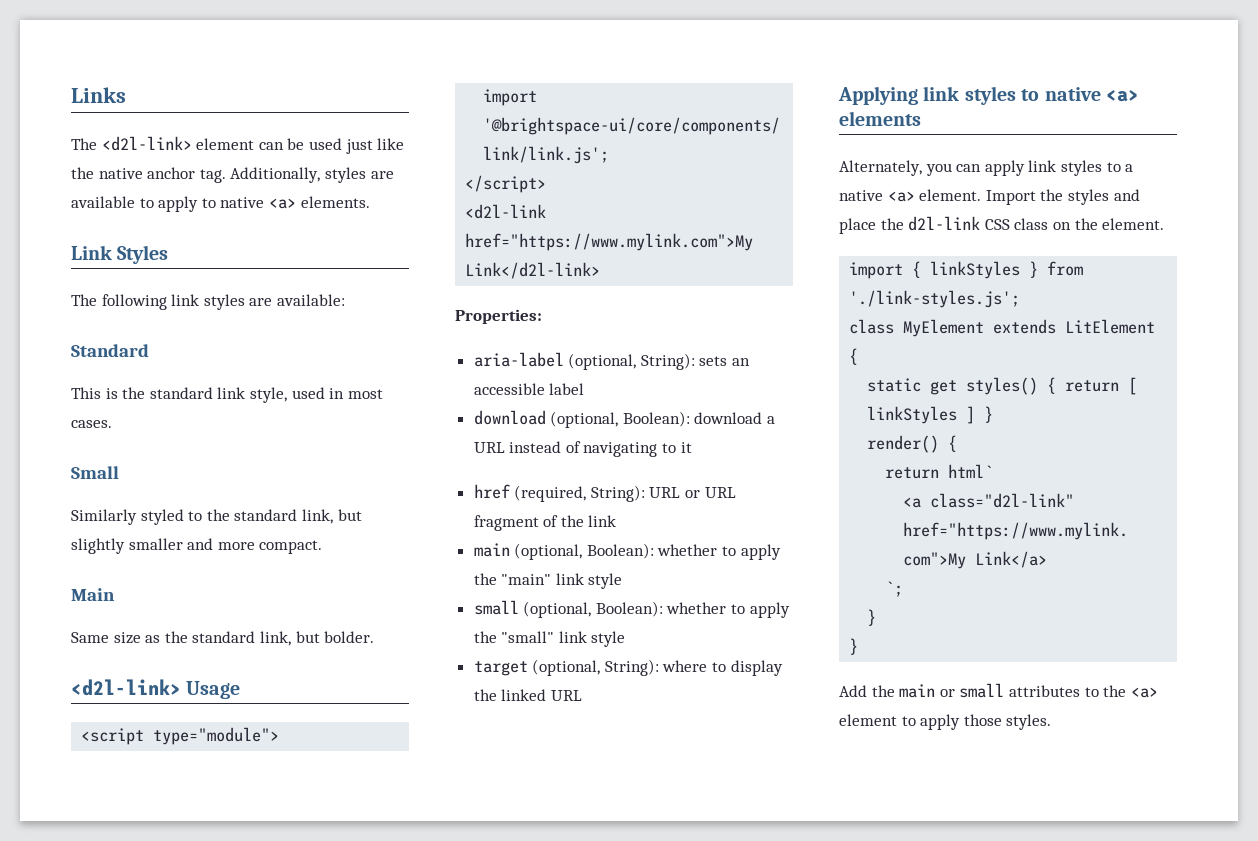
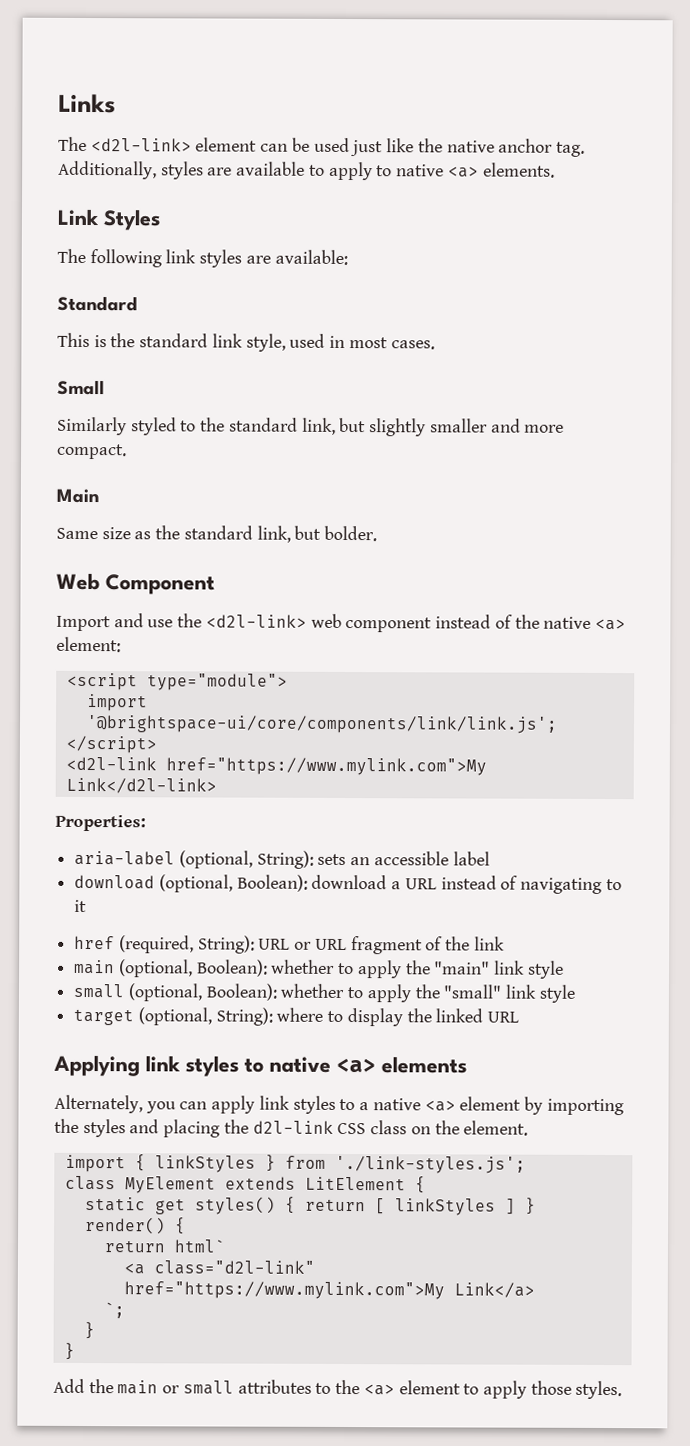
- <d2l-link> Usage
+ Web Component
+ Import and use the <d2l-link> web component instead of the native <a> element:
- Alternately, you can apply link styles to a native <a> element. Import the styles and place the d2l-link CSS class on the element.
+ Alternately, you can apply link styles to a native <a> element by importing the styles and placing the d2l-link CSS class on the element.

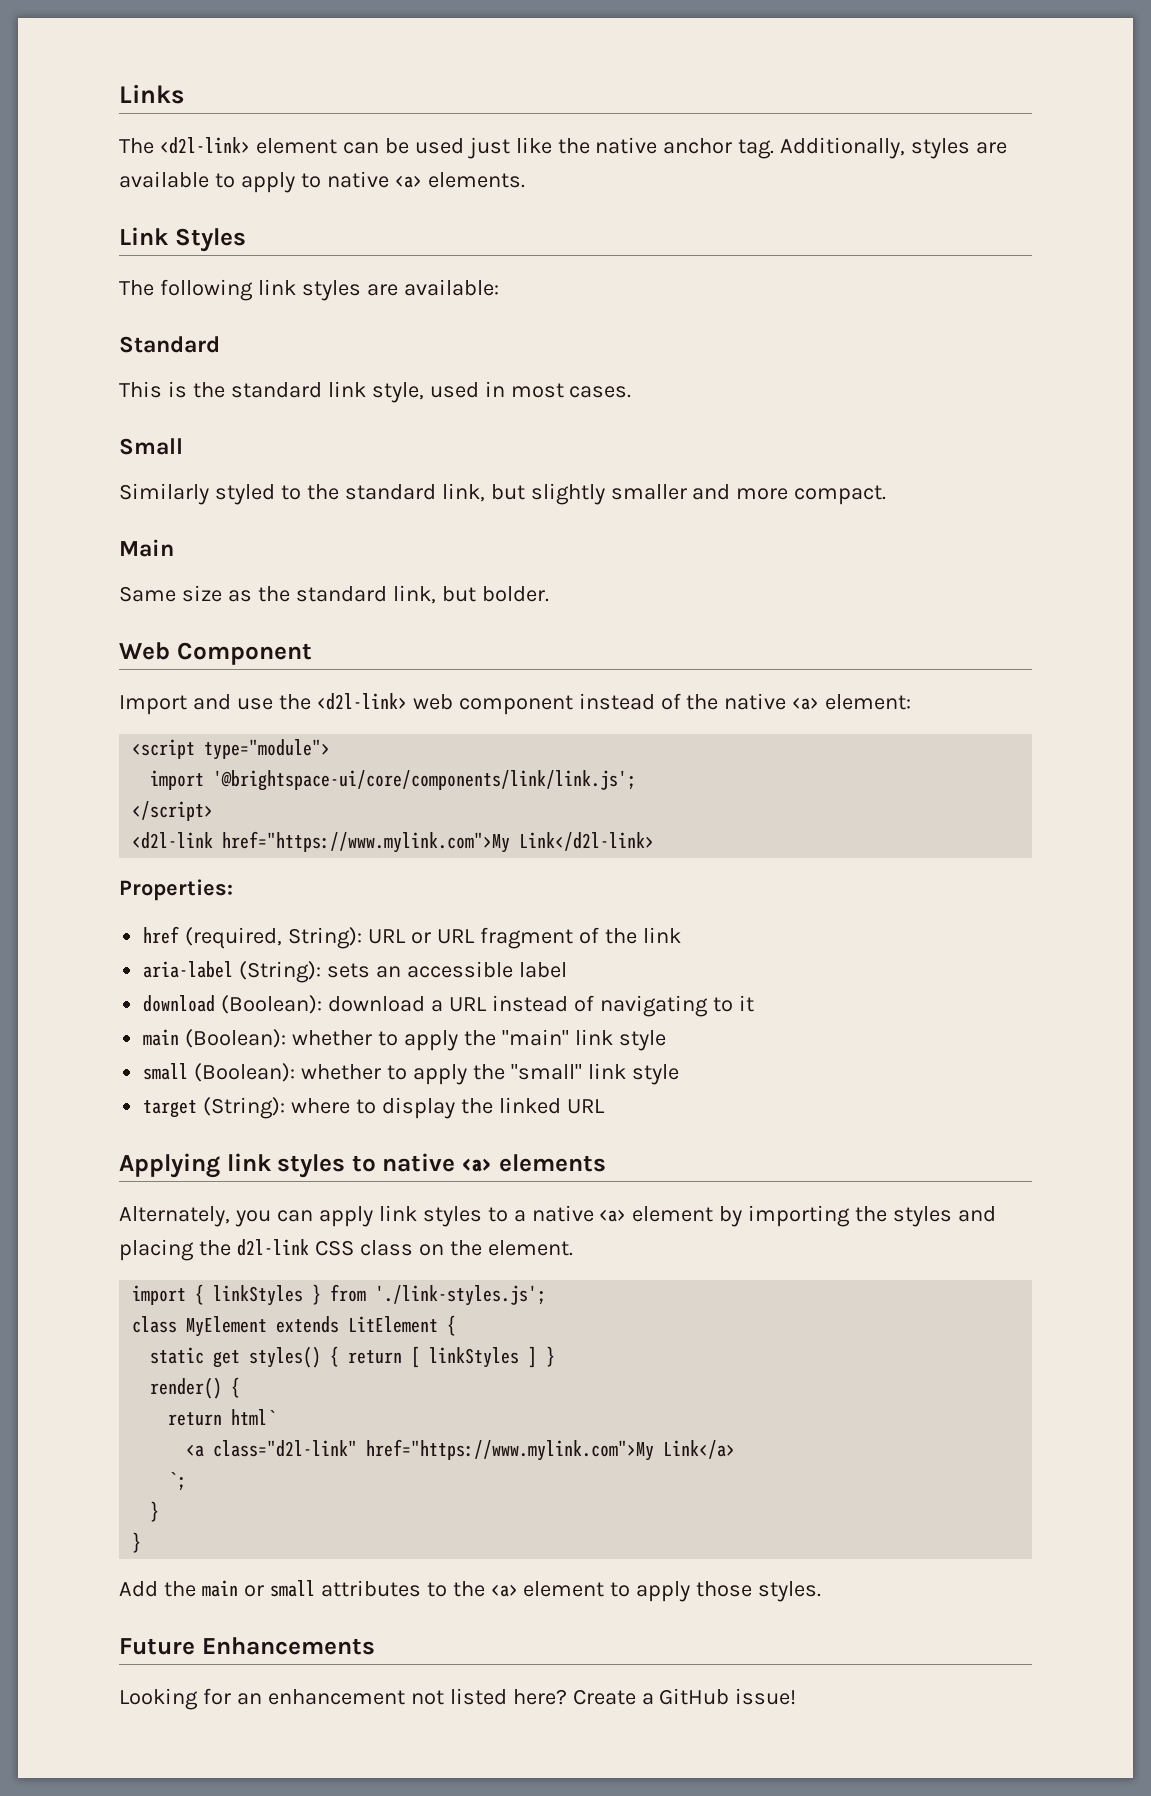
- aria-label (optional, String): sets an accessible label
- download (optional, Boolean): download a URL instead of navigating to it
- main (optional, Boolean): whether to apply the "main" link style
+ aria-label (String): sets an accessible label
+ download (Boolean): download a URL instead of navigating to it
+ main (Boolean): whether to apply the "main" link style
- small (optional, Boolean): whether to apply the "small" link style
+ small (Boolean): whether to apply the "small" link style
- target (optional, String): where to display the linked URL
+ target (String): where to display the linked URL
+ Future Enhancements
+ Looking for an enhancement not listed here? Create a GitHub issue!

